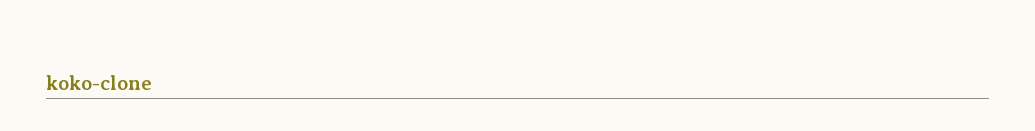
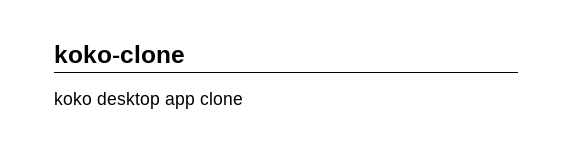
+ koko desktop app clone

